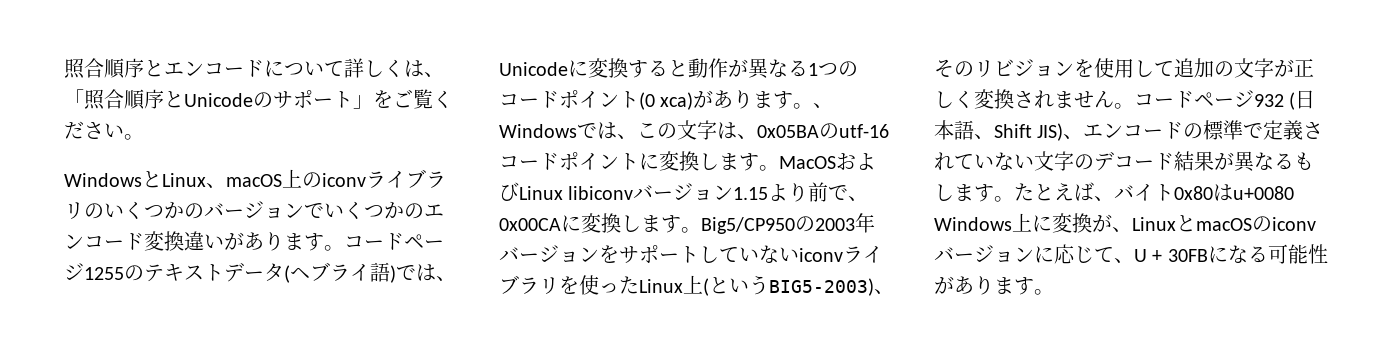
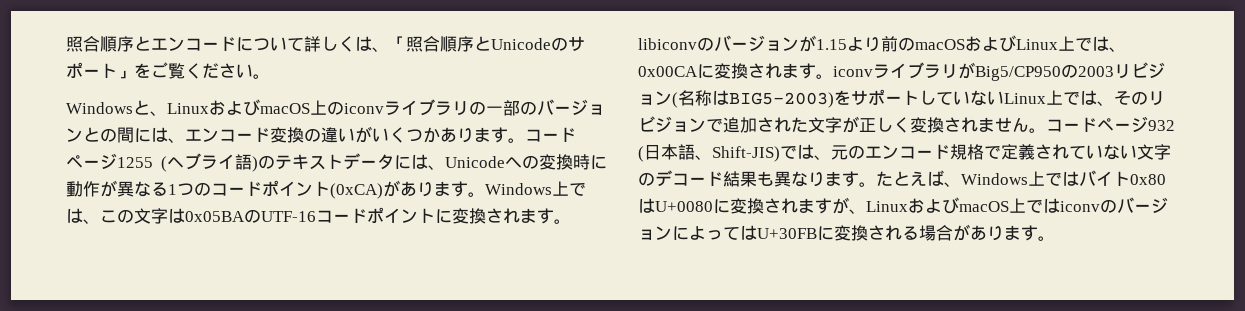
- WindowsとLinux、macOS上のiconvライブラリのいくつかのバージョンでいくつかのエンコード変換違いがあります。
+ Windowsと、LinuxおよびmacOS上のiconvライブラリの一部のバージョンとの間には、エンコード変換の違いがいくつかあります。
- コードページ1255のテキストデータ(ヘブライ語)では、Unicodeに変換すると動作が異なる1つのコードポイント(0 xca)があります。、Windowsでは、この文字は、0x05BAのutf-16コードポイントに変換します。MacOSおよびLinux libiconvバージョン1.15より前で、0x00CAに変換します。Big5/CP950の2003年バージョンをサポートしていないiconvライブラリを使ったLinux上(というBIG5-2003)、そのリビジョンを使用して追加の文字が正しく変換されません。
+ コードページ1255 (ヘブライ語)のテキストデータには、Unicodeへの変換時に動作が異なる1つのコードポイント(0xCA)があります。Windows上では、この文字は0x05BAのUTF-16コードポイントに変換されます。libiconvのバージョンが1.15より前のmacOSおよびLinux上では、0x00CAに変換されます。iconvライブラリがBig5/CP950の2003リビジョン(名称はBIG5-2003)をサポートしていないLinux上では、そのリビジョンで追加された文字が正しく変換されません。
- コードページ932 (日本語、Shift JIS)、エンコードの標準で定義されていない文字のデコード結果が異なるもします。
+ コードページ932 (日本語、Shift-JIS)では、元のエンコード規格で定義されていない文字のデコード結果も異なります。
- たとえば、バイト0x80はu+0080 Windows上に変換が、LinuxとmacOSのiconvバージョンに応じて、U + 30FBになる可能性があります。
+ たとえば、Windows上ではバイト0x80はU+0080に変換されますが、LinuxおよびmacOS上ではiconvのバージョンによってはU+30FBに変換される場合があります。

